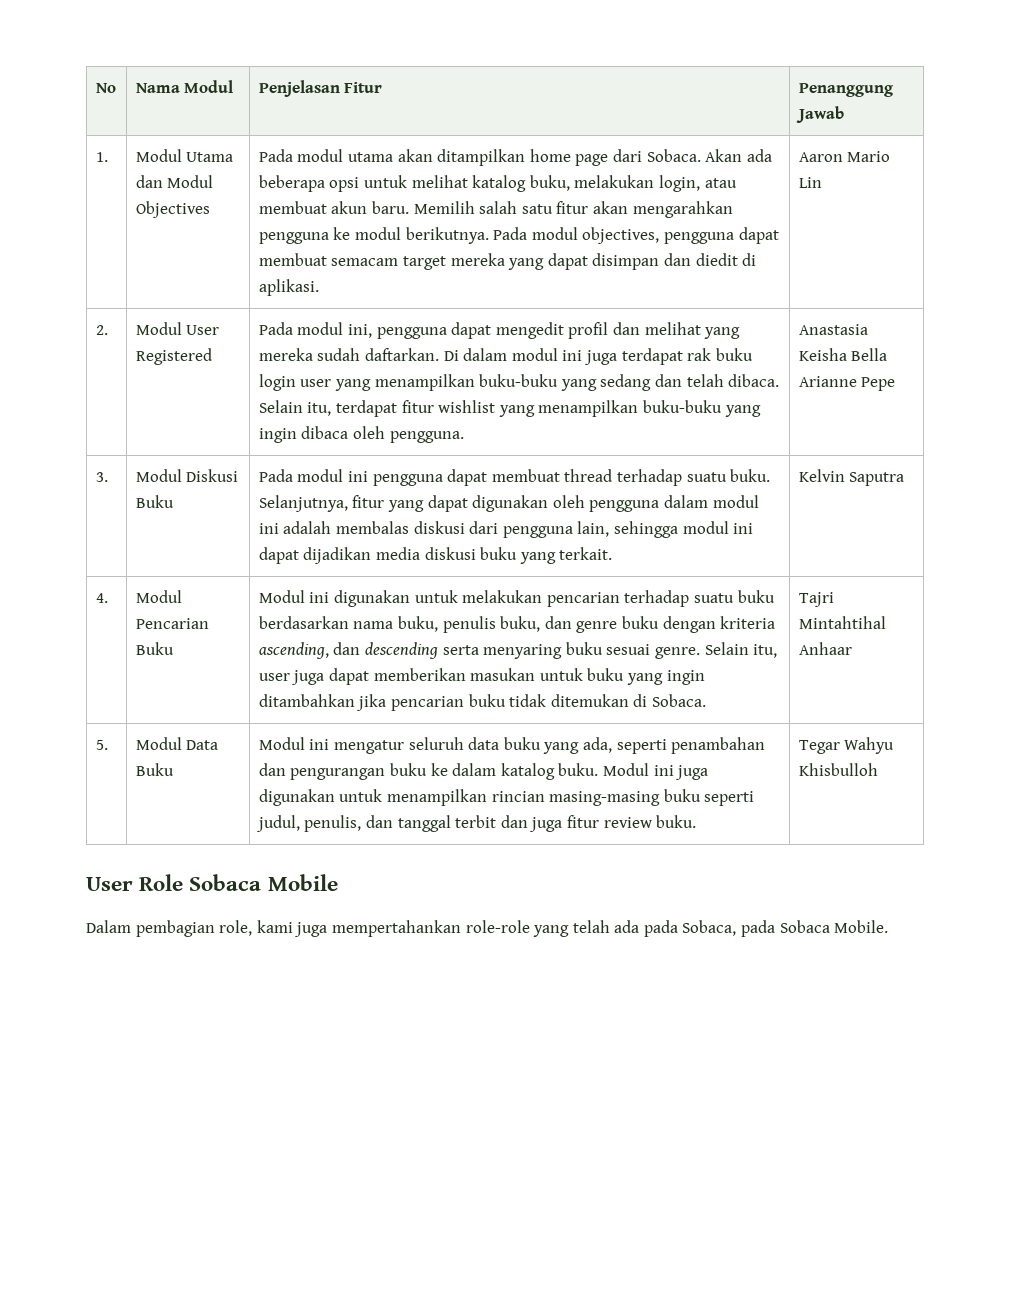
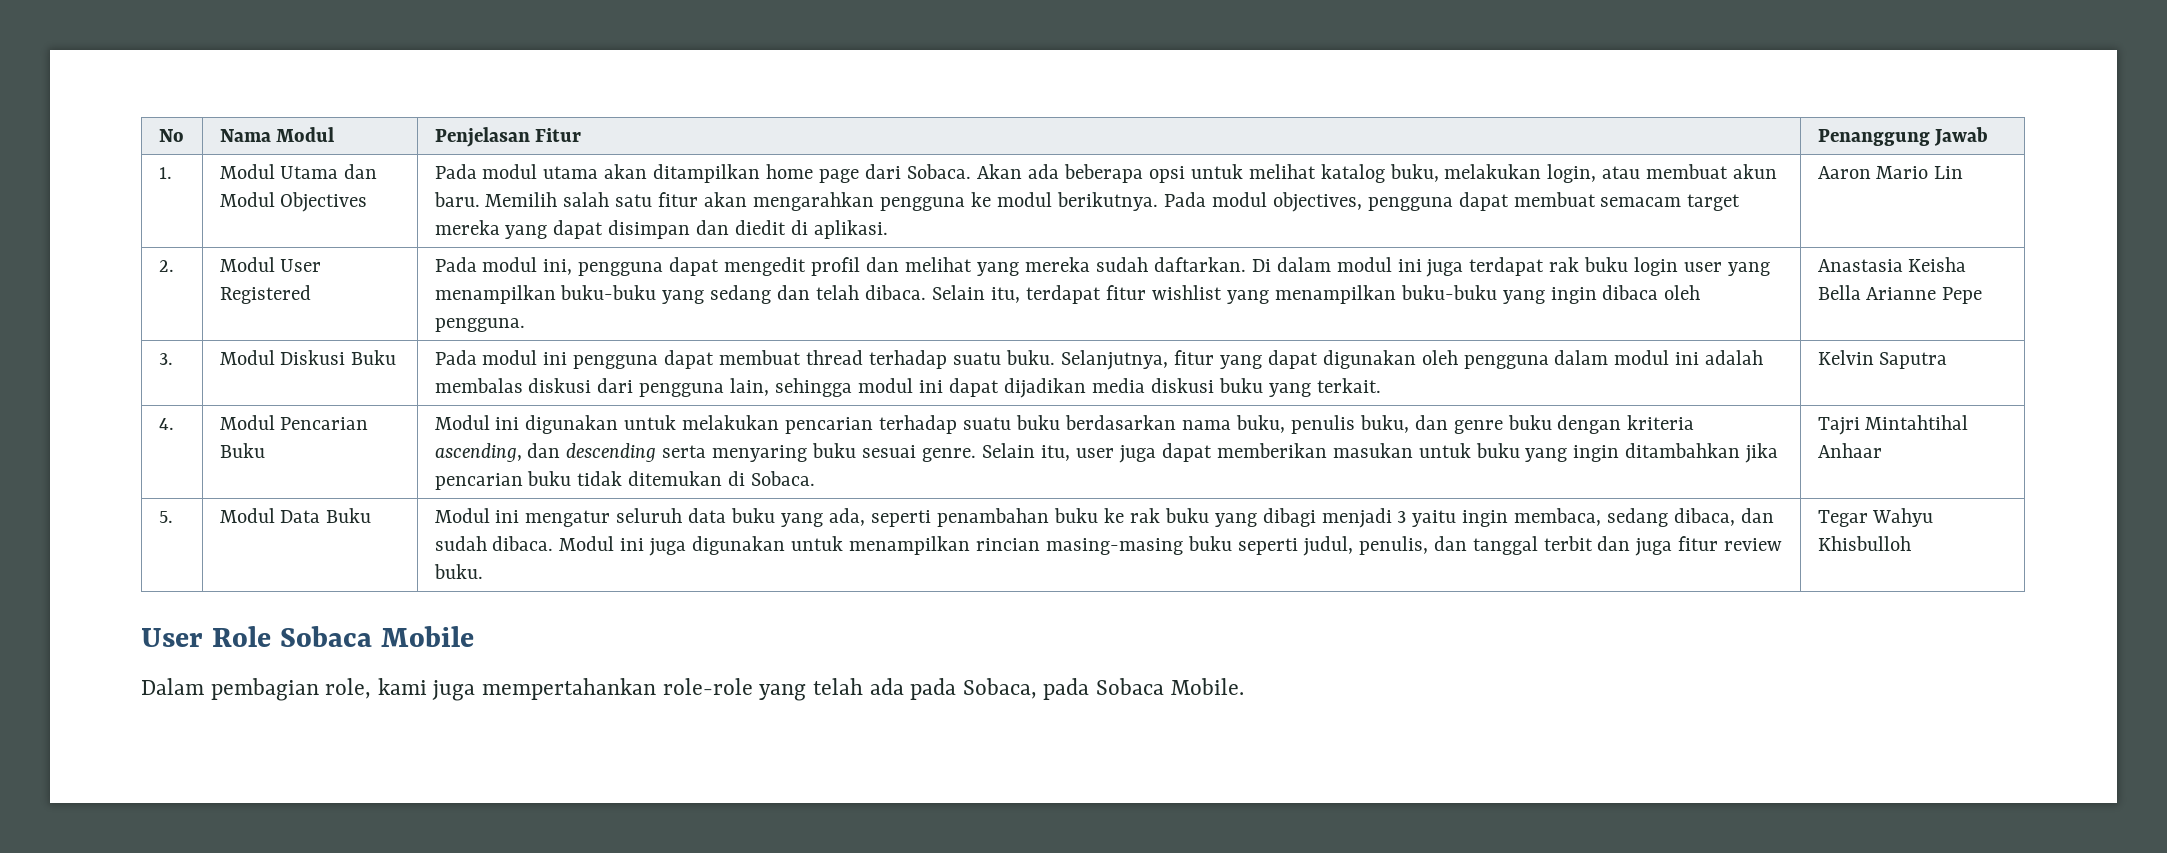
- Modul ini mengatur seluruh data buku yang ada, seperti penambahan dan pengurangan buku ke dalam katalog buku.
+ Modul ini mengatur seluruh data buku yang ada, seperti penambahan buku ke rak buku yang dibagi menjadi 3 yaitu ingin membaca, sedang dibaca, dan sudah dibaca.

